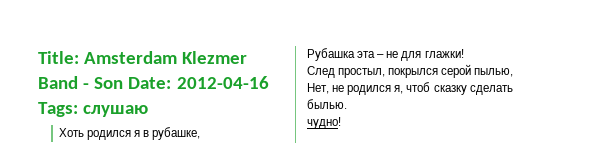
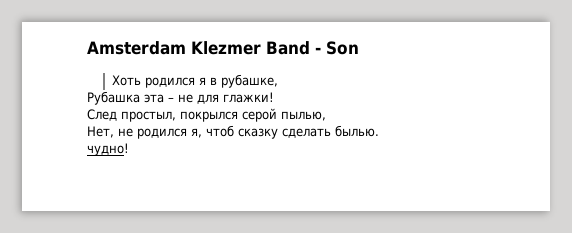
- Title: Amsterdam Klezmer Band - Son Date: 2012-04-16 Tags: слушаю
+ Amsterdam Klezmer Band - Son

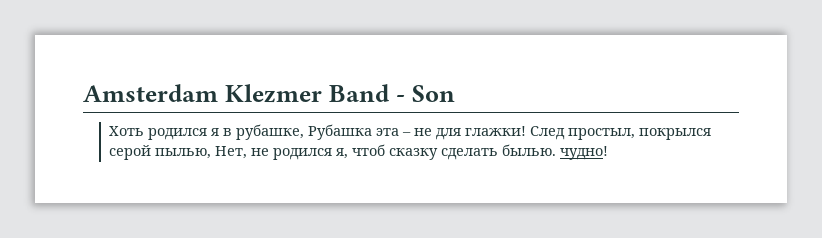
- Хоть родился я в рубашке,
- Рубашка эта – не для глажки!
- След простыл, покрылся серой пылью,
- Нет, не родился я, чтоб сказку сделать былью.
- чудно!
+ Хоть родился я в рубашке, Рубашка эта – не для глажки! След простыл, покрылся серой пылью, Нет, не родился я, чтоб сказку сделать былью. чудно!

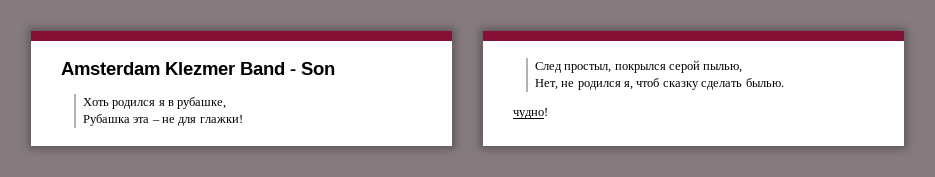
- Хоть родился я в рубашке, Рубашка эта – не для глажки! След простыл, покрылся серой пылью, Нет, не родился я, чтоб сказку сделать былью. чудно!
+ Хоть родился я в рубашке,
+ Рубашка эта – не для глажки!
+ След простыл, покрылся серой пылью,
+ Нет, не родился я, чтоб сказку сделать былью.
+ чудно!

